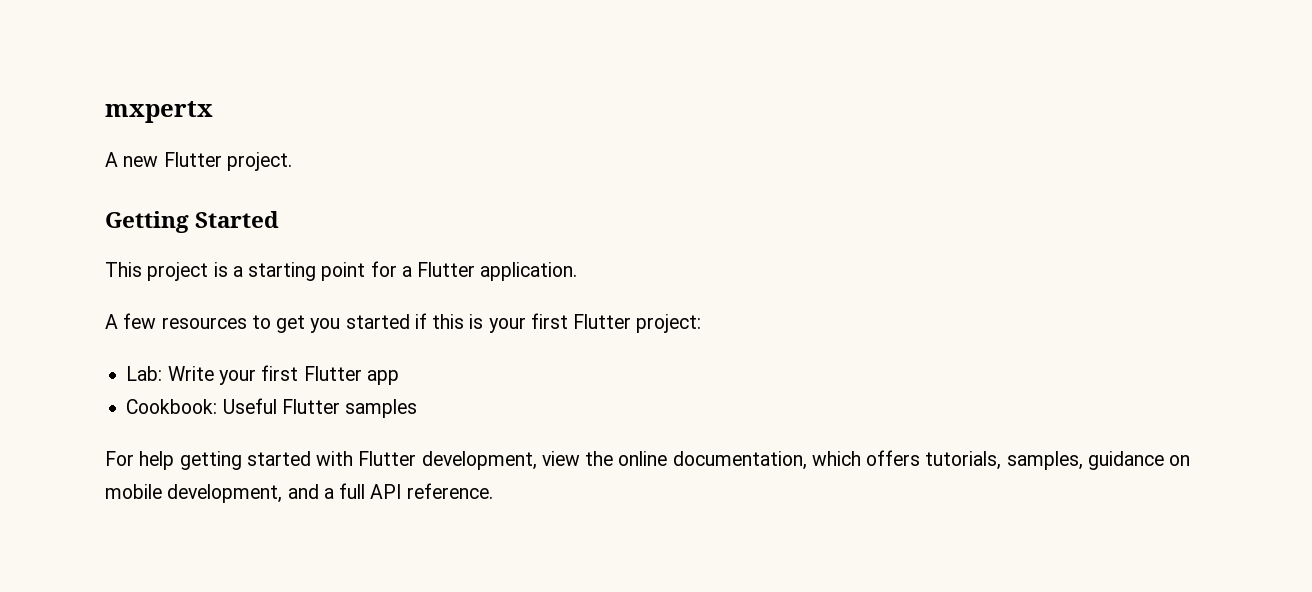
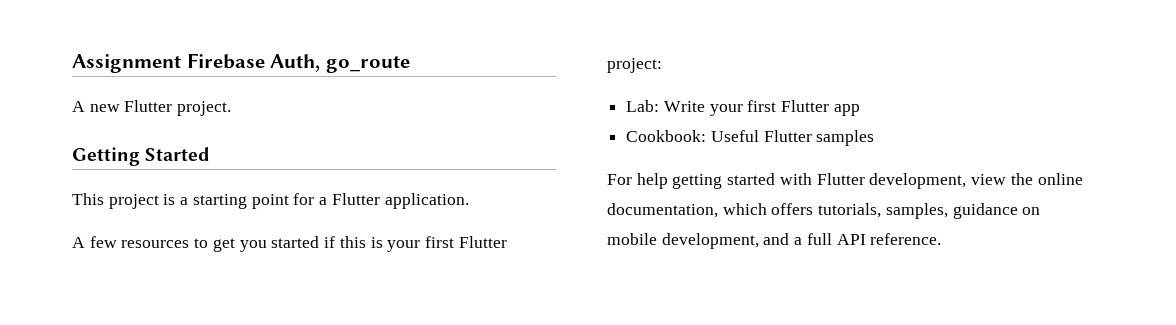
- mxpertx
+ Assignment Firebase Auth, go_route

